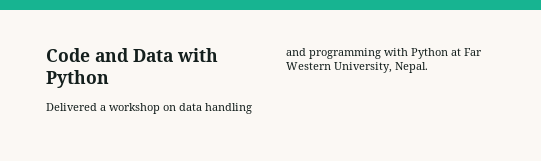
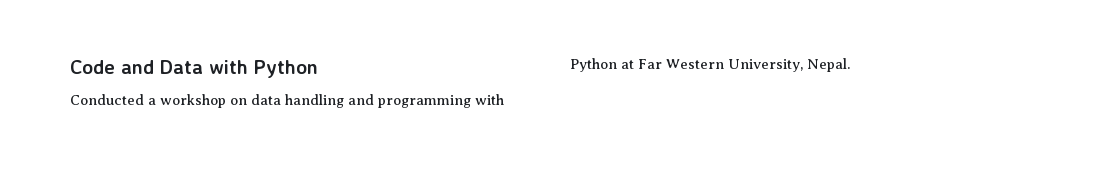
- Delivered a workshop on data handling and programming with Python at Far Western University, Nepal.
+ Conducted a workshop on data handling and programming with Python at Far Western University, Nepal.

